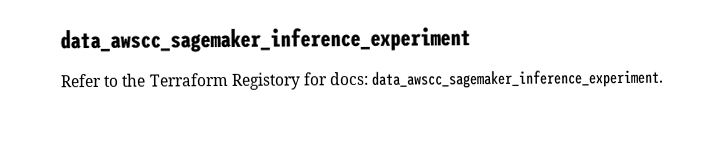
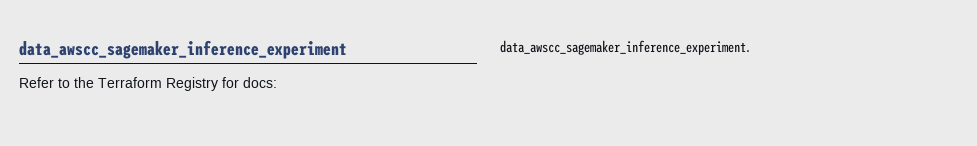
- Refer to the Terraform Registory for docs: data_awscc_sagemaker_inference_experiment.
+ Refer to the Terraform Registry for docs: data_awscc_sagemaker_inference_experiment.

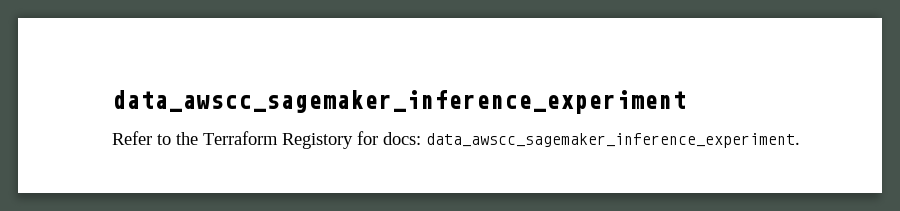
- Refer to the Terraform Registry for docs: data_awscc_sagemaker_inference_experiment.
+ Refer to the Terraform Registory for docs: data_awscc_sagemaker_inference_experiment.

